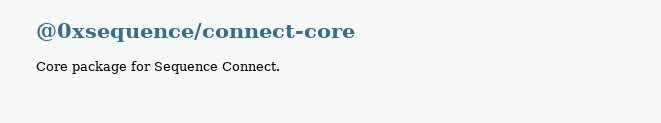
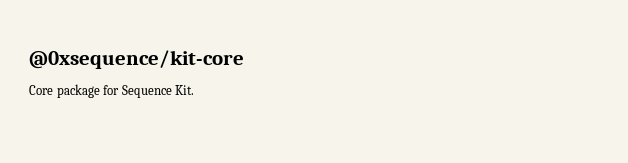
- @0xsequence/connect-core
+ @0xsequence/kit-core
- Core package for Sequence Connect.
+ Core package for Sequence Kit.

